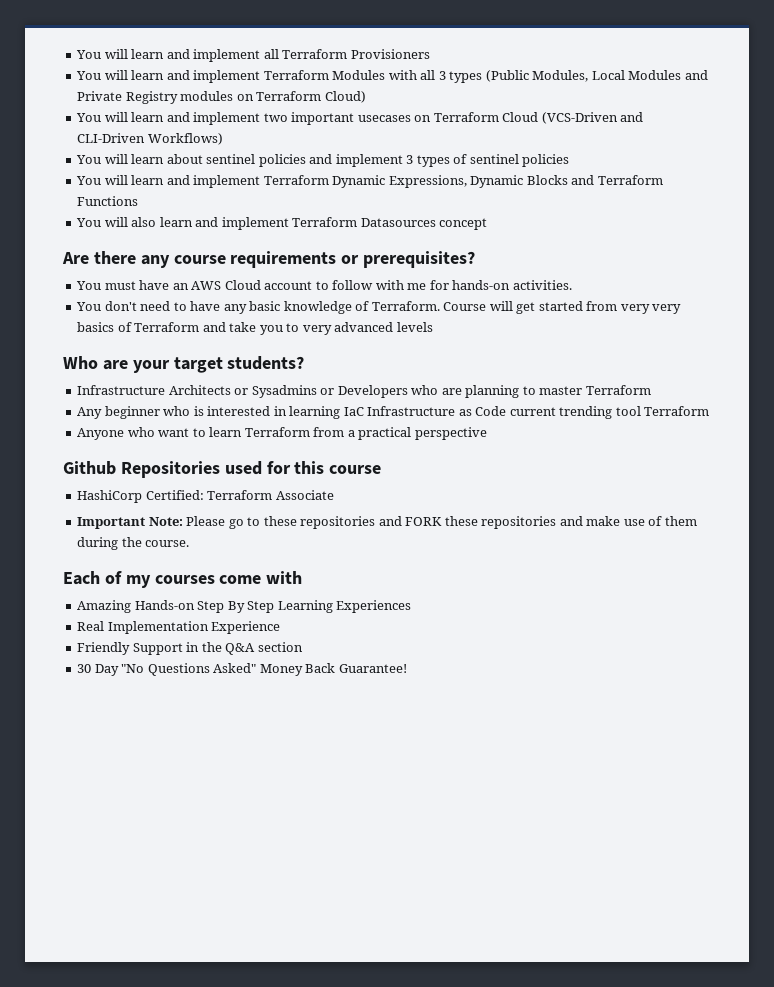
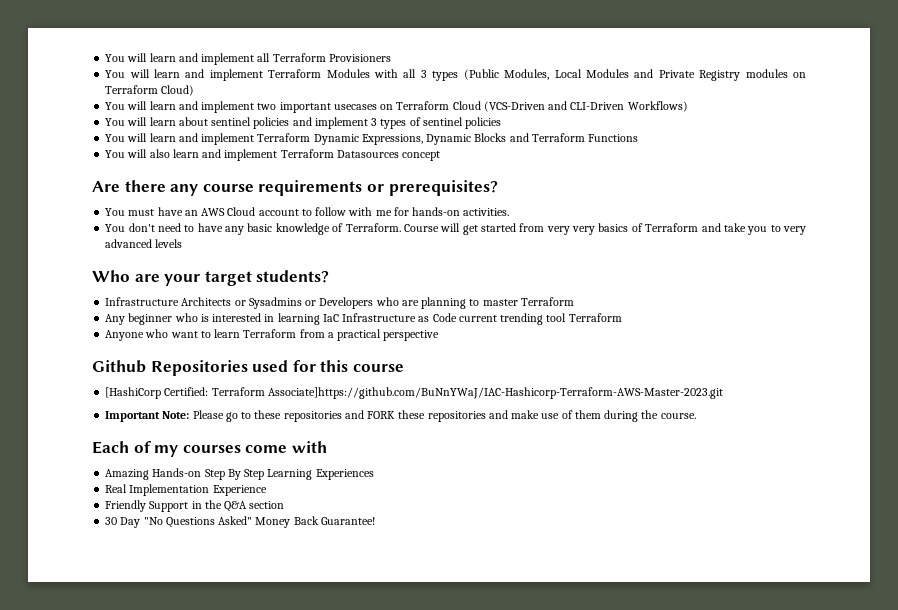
- HashiCorp Certified: Terraform Associate
+ [HashiCorp Certified: Terraform Associate]https://github.com/BuNnYWaJ/IAC-Hashicorp-Terraform-AWS-Master-2023.git

